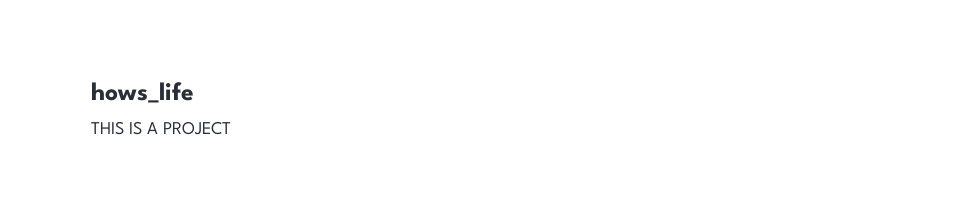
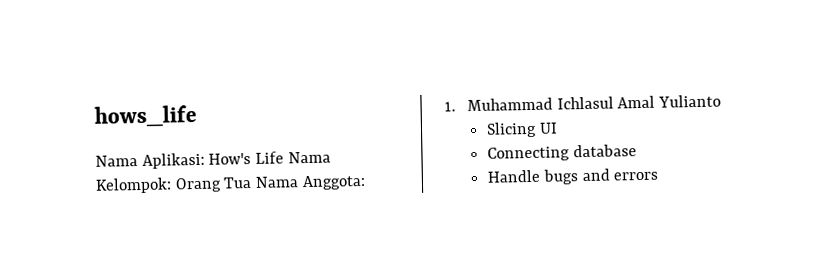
- THIS IS A PROJECT
+ Nama Aplikasi: How's Life Nama Kelompok: Orang Tua Nama Anggota:
+ 1. Muhammad Ichlasul Amal Yulianto
+ Slicing UI
+ Connecting database
+ Handle bugs and errors

